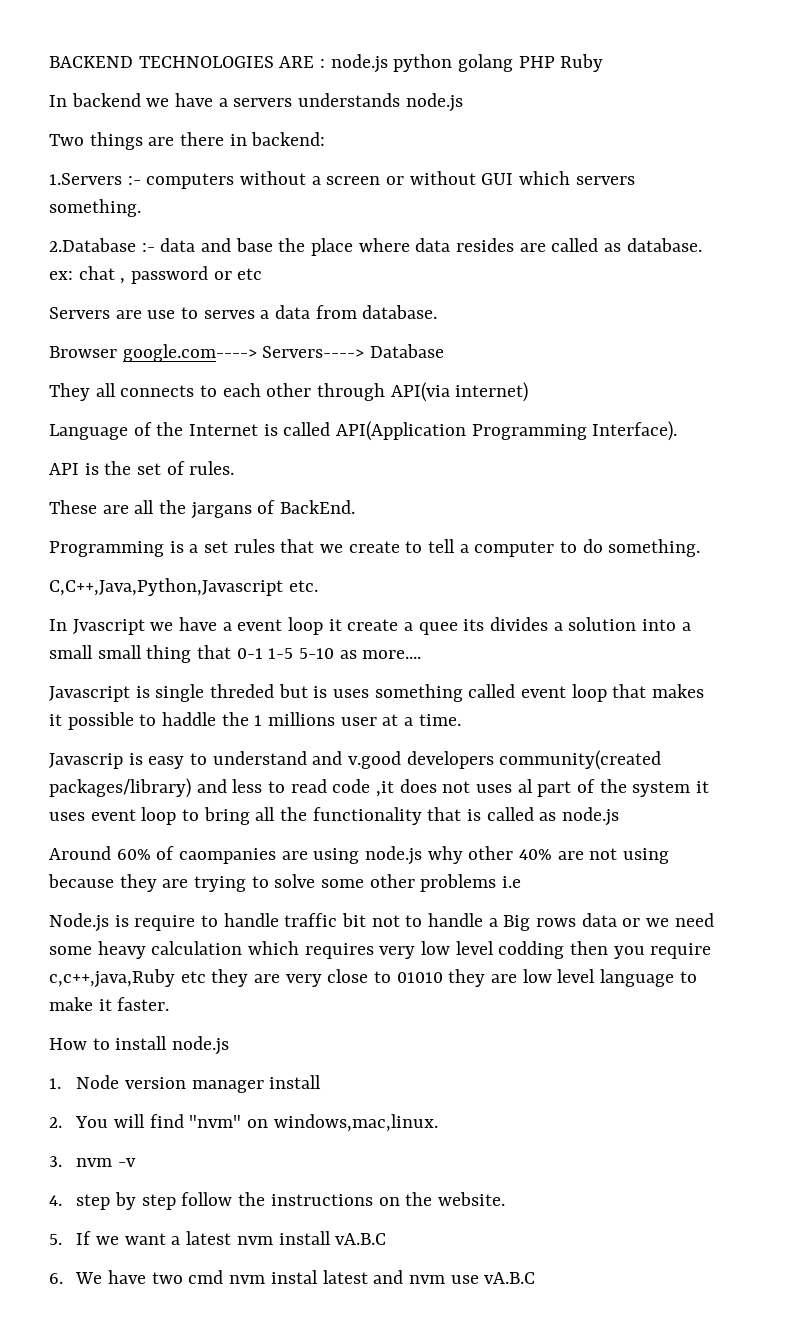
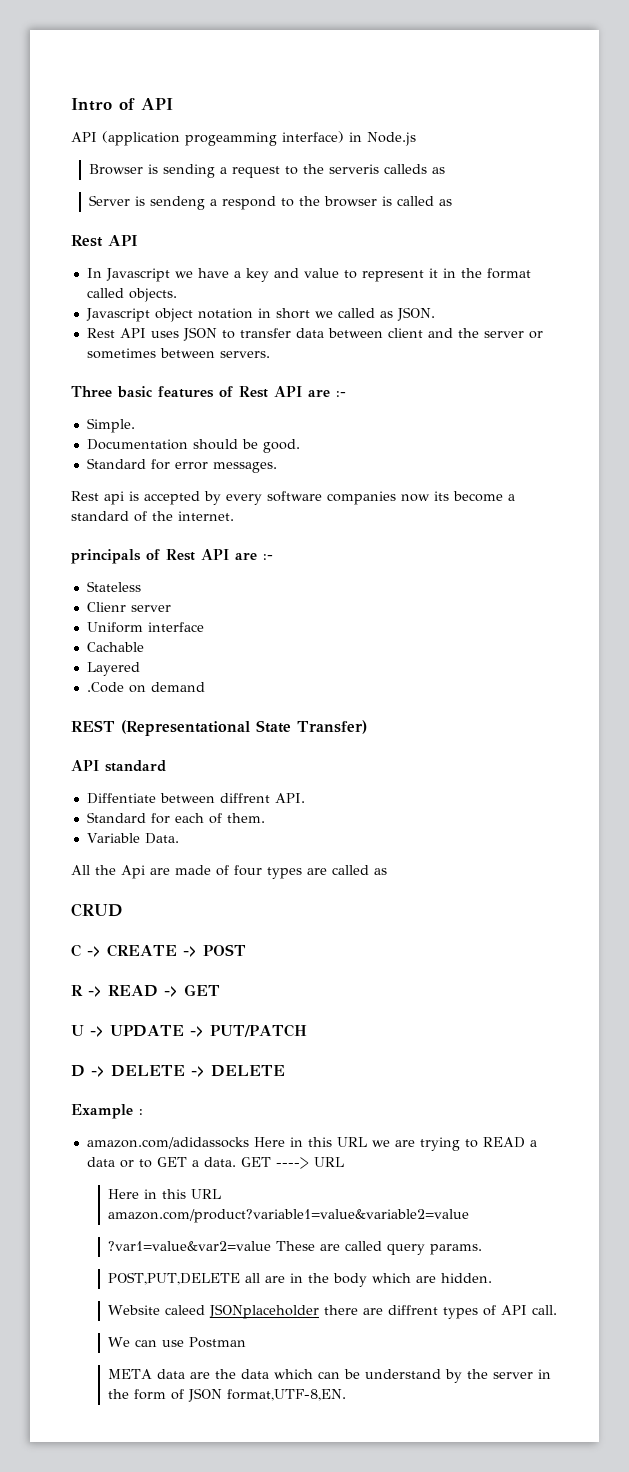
- BACKEND TECHNOLOGIES ARE : node.js python golang PHP Ruby
- In backend we have a servers understands node.js
- Two things are there in backend:
- 1.Servers :- computers without a screen or without GUI which servers something.
- 2.Database :- data and base the place where data resides are called as database. ex: chat , password or etc
- Servers are use to serves a data from database.
- Browser google.com----> Servers----> Database
- They all connects to each other through API(via internet)
- Language of the Internet is called API(Application Programming Interface).
- API is the set of rules.
- These are all the jargans of BackEnd.
- Programming is a set rules that we create to tell a computer to do something.
- C,C++,Java,Python,Javascript etc.
- In Jvascript we have a event loop it create a quee its divides a solution into a small small thing that 0-1 1-5 5-10 as more....
- Javascript is single threded but is uses something called event loop that makes it possible to haddle the 1 millions user at a time.
- Javascrip is easy to understand and v.good developers community(created packages/library) and less to read code ,it does not uses al part of the system it uses event loop to bring all the functionality that is called as node.js
- Around 60% of caompanies are using node.js why other 40% are not using because they are trying to solve some other problems i.e
- Node.js is require to handle traffic bit not to handle a Big rows data or we need some heavy calculation which requires very low level codding then you require c,c++,java,Ruby etc they are very close to 01010 they are low level language to make it faster.
- How to install node.js
- 1. Node version manager install
- 2. You will find "nvm" on windows,mac,linux.
- 3. nvm -v
- 4. step by step follow the instructions on the website.
- 5. If we want a latest nvm install vA.B.C
- 6. We have two cmd nvm instal latest and nvm use vA.B.C
+ Intro of API
+ API (application progeamming interface) in Node.js
+ Browser is sending a request to the serveris calleds as
+ Server is sendeng a respond to the browser is called as
+ Rest API
+ In Javascript we have a key and value to represent it in the format called objects.
+ Javascript object notation in short we called as JSON.
+ Rest API uses JSON to transfer data between client and the server or sometimes between servers.
+ Three basic features of Rest API are :-
+ Simple.
+ Documentation should be good.
+ Standard for error messages.
+ Rest api is accepted by every software companies now its become a standard of the internet.
+ principals of Rest API are :-
+ Stateless
+ Clienr server
+ Uniform interface
+ Cachable
+ Layered
+ .Code on demand
+ REST (Representational State Transfer)
+ API standard
+ Diffentiate between diffrent API.
+ Standard for each of them.
+ Variable Data.
+ All the Api are made of four types are called as
+ CRUD
+ C -> CREATE -> POST
+ R -> READ -> GET
+ U -> UPDATE -> PUT/PATCH
+ D -> DELETE -> DELETE
+ Example :
+ amazon.com/adidassocks Here in this URL we are trying to READ a data or to GET a data. GET ----> URL
+ Here in this URL amazon.com/product?variable1=value&variable2=value
+ ?var1=value&var2=value These are called query params.
+ POST,PUT,DELETE all are in the body which are hidden.
+ Website caleed JSONplaceholder there are diffrent types of API call.
+ We can use Postman
+ META data are the data which can be understand by the server in the form of JSON format,UTF-8,EN.

